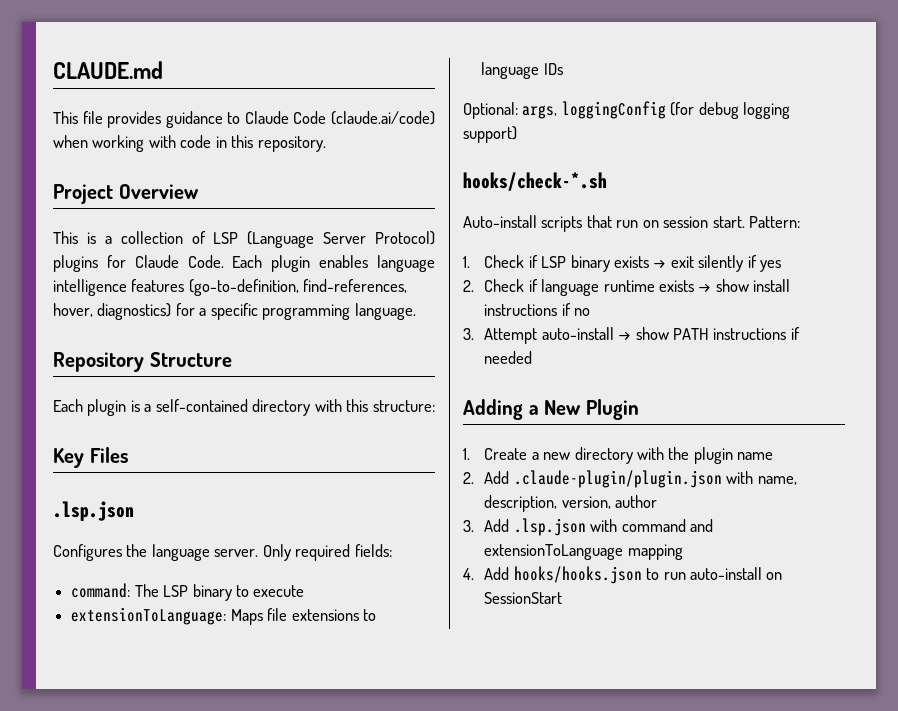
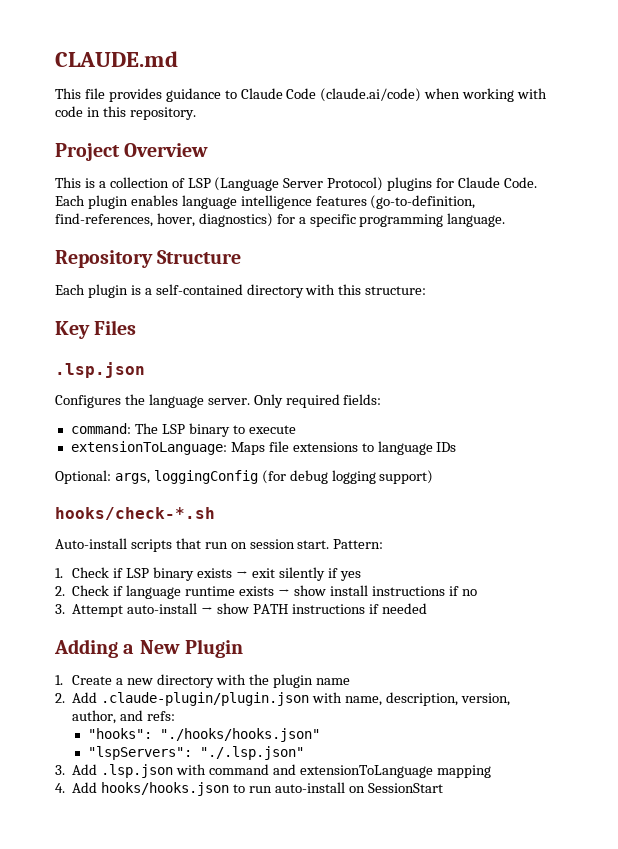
- 2. Add .claude-plugin/plugin.json with name, description, version, author
+ 2. Add .claude-plugin/plugin.json with name, description, version, author, and refs:
+ "hooks": "./hooks/hooks.json"
+ "lspServers": "./.lsp.json"

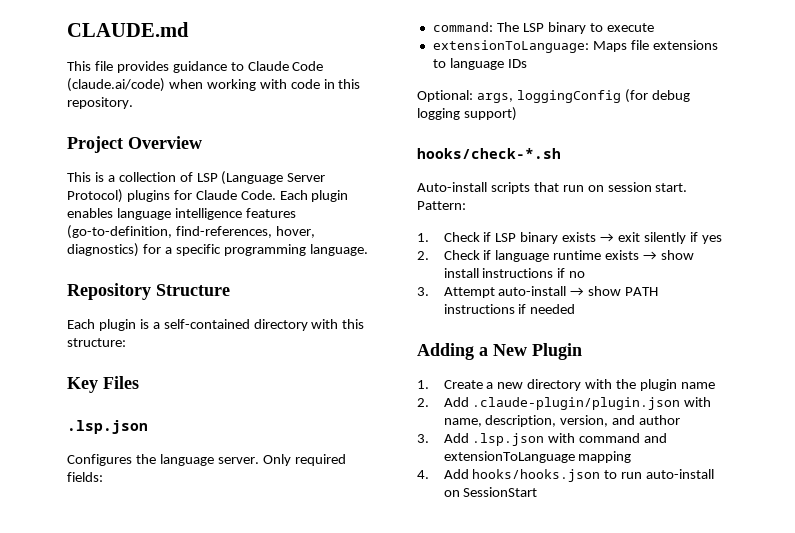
- 2. Add .claude-plugin/plugin.json with name, description, version, author, and refs:
- "hooks": "./hooks/hooks.json"
- "lspServers": "./.lsp.json"
+ 2. Add .claude-plugin/plugin.json with name, description, version, and author

